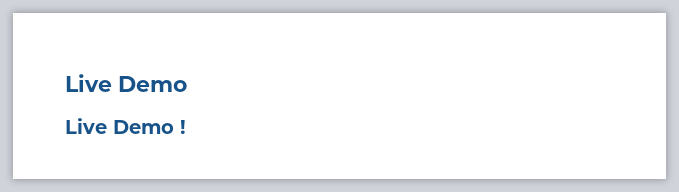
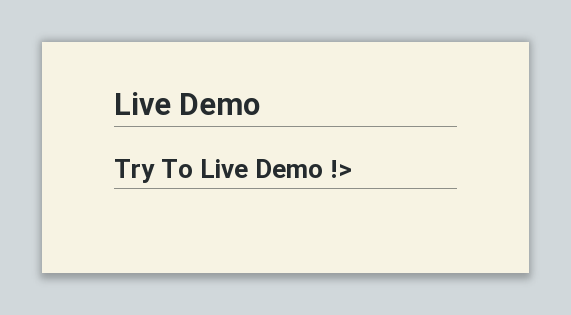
- Live Demo !
+ Try To Live Demo !>

